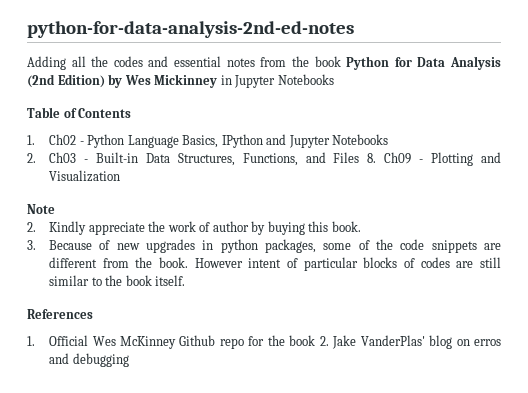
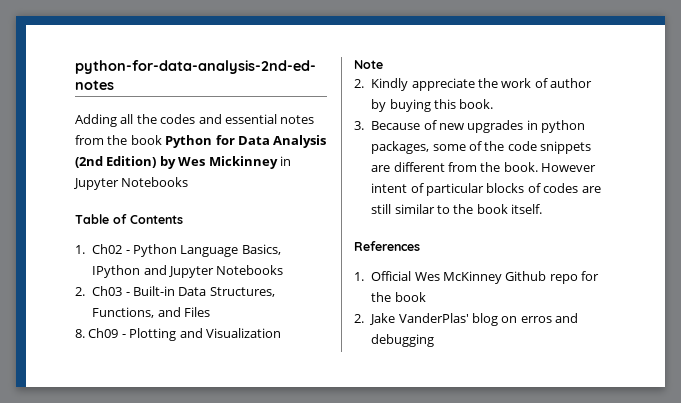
- 2. Ch03 - Built-in Data Structures, Functions, and Files 8. Ch09 - Plotting and Visualization
+ 2. Ch03 - Built-in Data Structures, Functions, and Files
+ 8. Ch09 - Plotting and Visualization
- 1. Official Wes McKinney Github repo for the book 2. Jake VanderPlas' blog on erros and debugging
+ 1. Official Wes McKinney Github repo for the book
+ 2. Jake VanderPlas' blog on erros and debugging

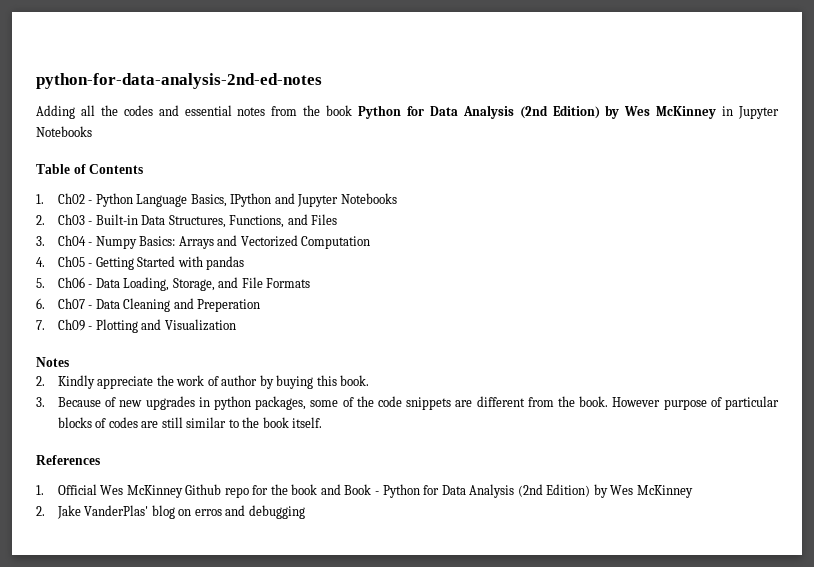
- Adding all the codes and essential notes from the book Python for Data Analysis (2nd Edition) by Wes Mickinney in Jupyter Notebooks
+ Adding all the codes and essential notes from the book Python for Data Analysis (2nd Edition) by Wes McKinney in Jupyter Notebooks
- 8. Ch09 - Plotting and Visualization
+ 3. Ch04 - Numpy Basics: Arrays and Vectorized Computation
+ 4. Ch05 - Getting Started with pandas
+ 5. Ch06 - Data Loading, Storage, and File Formats
+ 6. Ch07 - Data Cleaning and Preperation
+ 7. Ch09 - Plotting and Visualization
- Note
+ Notes
- However intent of particular blocks of codes are still similar to the book itself.
+ However purpose of particular blocks of codes are still similar to the book itself.
- 1. Official Wes McKinney Github repo for the book
+ 1. Official Wes McKinney Github repo for the book and Book - Python for Data Analysis (2nd Edition) by Wes McKinney

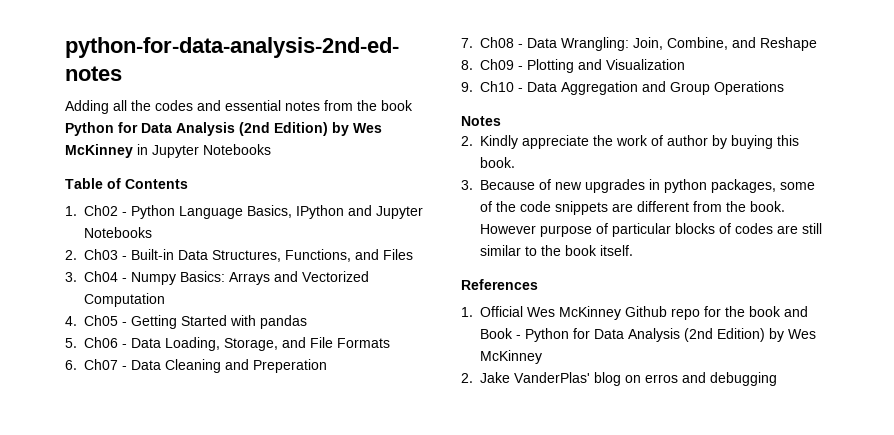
- 7. Ch09 - Plotting and Visualization
+ 7. Ch08 - Data Wrangling: Join, Combine, and Reshape
+ 8. Ch09 - Plotting and Visualization
+ 9. Ch10 - Data Aggregation and Group Operations

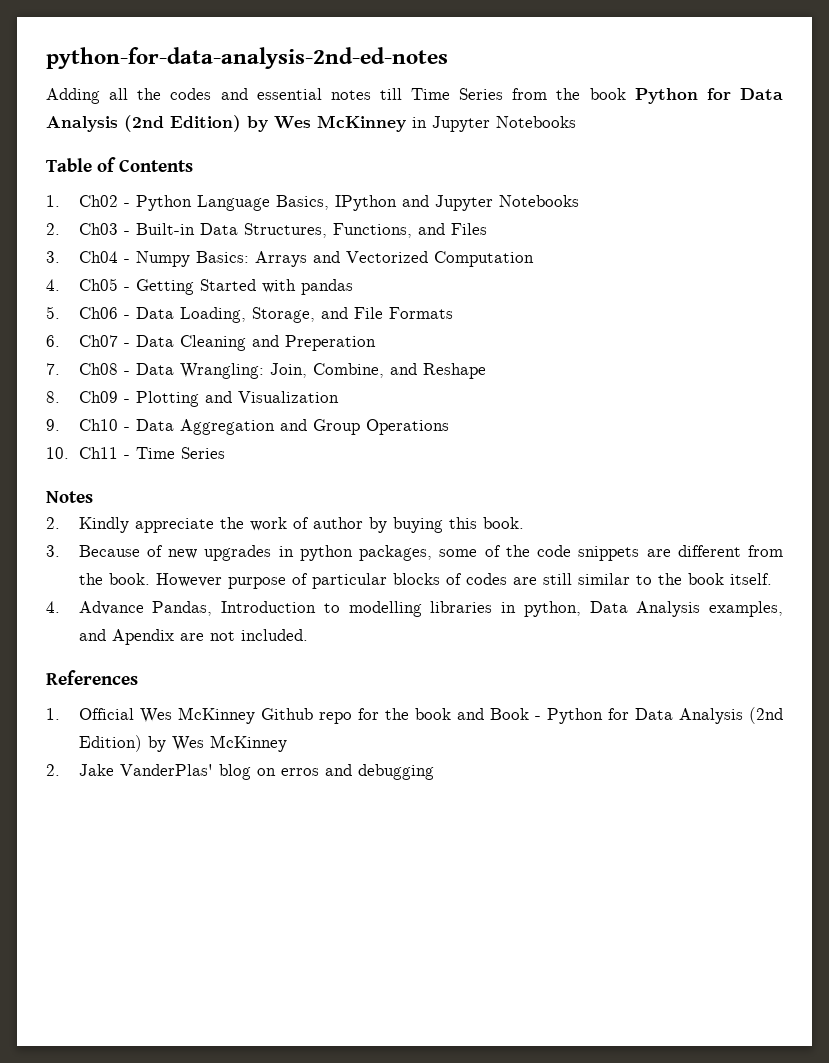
- Adding all the codes and essential notes from the book Python for Data Analysis (2nd Edition) by Wes McKinney in Jupyter Notebooks
+ Adding all the codes and essential notes till Time Series from the book Python for Data Analysis (2nd Edition) by Wes McKinney in Jupyter Notebooks
+ 10. Ch11 - Time Series
+ 4. Advance Pandas, Introduction to modelling libraries in python, Data Analysis examples, and Apendix are not included.

